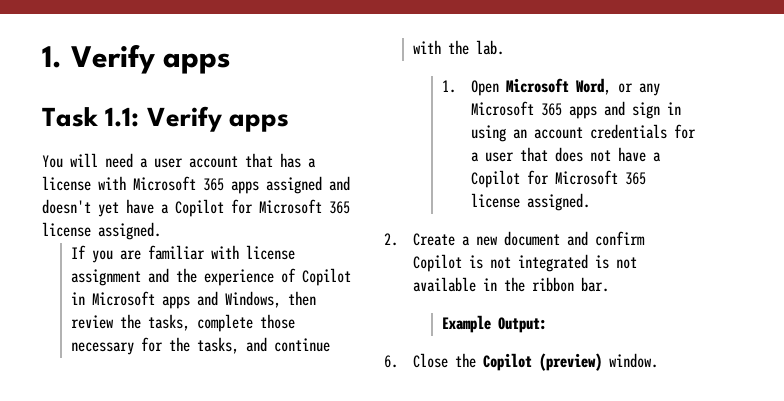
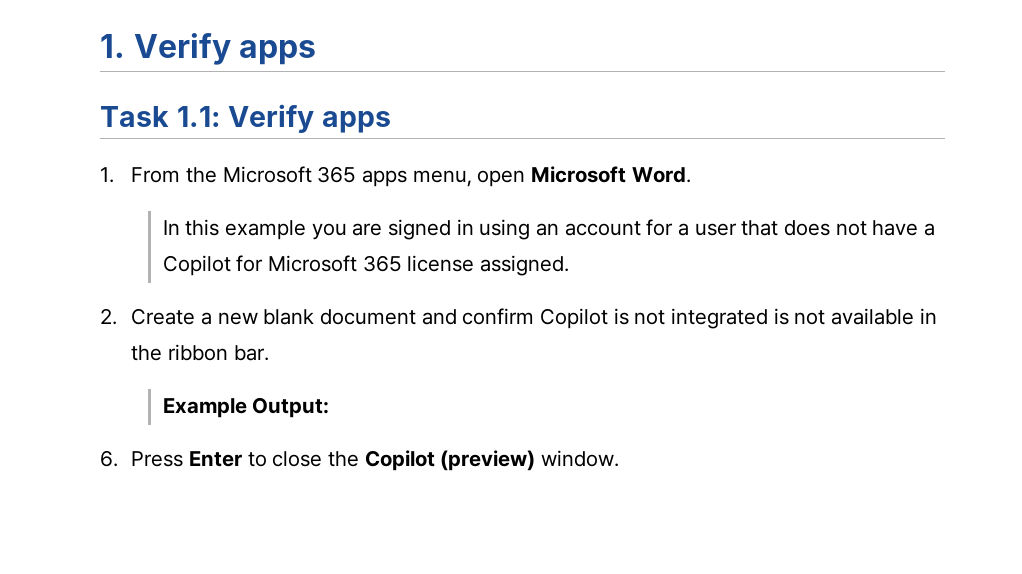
- You will need a user account that has a license with Microsoft 365 apps assigned and doesn't yet have a Copilot for Microsoft 365 license assigned.
- If you are familiar with license assignment and the experience of Copilot in Microsoft apps and Windows, then review the tasks, complete those necessary for the tasks, and continue with the lab.
- 1. Open Microsoft Word, or any Microsoft 365 apps and sign in using an account credentials for a user that does not have a Copilot for Microsoft 365 license assigned.
+ 1. From the Microsoft 365 apps menu, open Microsoft Word.
+ In this example you are signed in using an account for a user that does not have a Copilot for Microsoft 365 license assigned.
- 2. Create a new document and confirm Copilot is not integrated is not available in the ribbon bar.
+ 2. Create a new blank document and confirm Copilot is not integrated is not available in the ribbon bar.
- 6. Close the Copilot (preview) window.
+ 6. Press Enter to close the Copilot (preview) window.

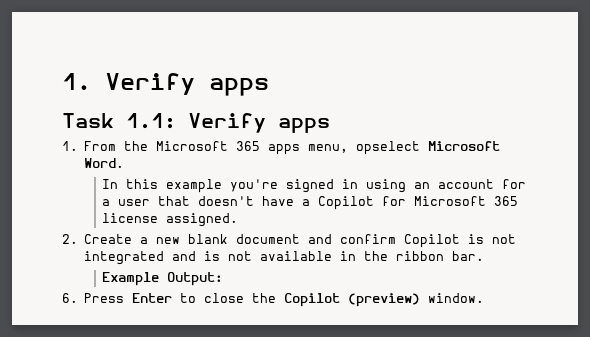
- 1. From the Microsoft 365 apps menu, open Microsoft Word.
+ 1. From the Microsoft 365 apps menu, opselect Microsoft Word.
- In this example you are signed in using an account for a user that does not have a Copilot for Microsoft 365 license assigned.
+ In this example you're signed in using an account for a user that doesn't have a Copilot for Microsoft 365 license assigned.
- 2. Create a new blank document and confirm Copilot is not integrated is not available in the ribbon bar.
+ 2. Create a new blank document and confirm Copilot is not integrated and is not available in the ribbon bar.

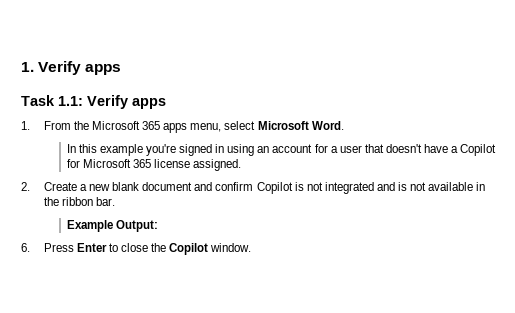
- 1. From the Microsoft 365 apps menu, opselect Microsoft Word.
+ 1. From the Microsoft 365 apps menu, select Microsoft Word.
- 6. Press Enter to close the Copilot (preview) window.
+ 6. Press Enter to close the Copilot window.

